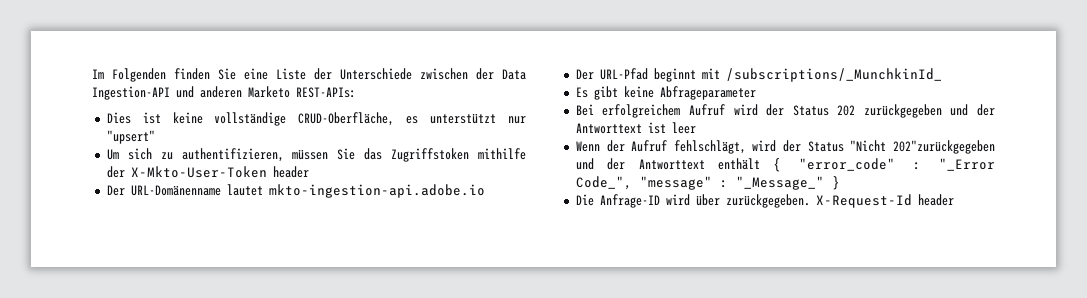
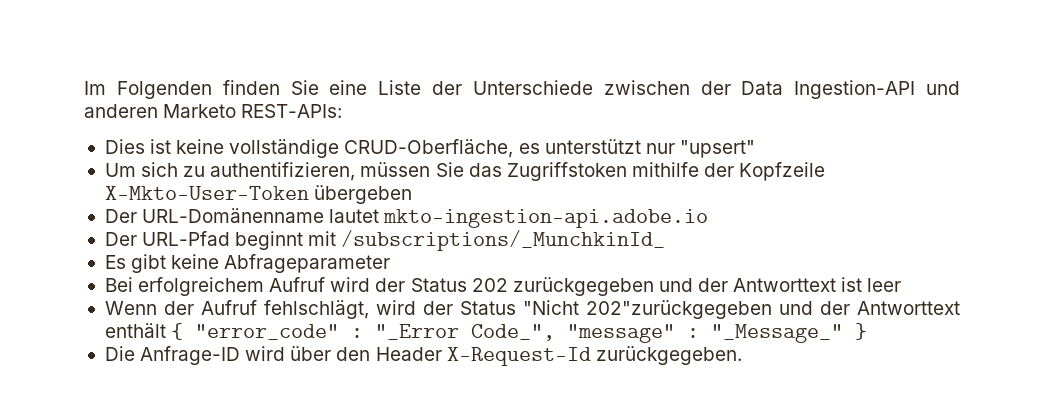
- Um sich zu authentifizieren, müssen Sie das Zugriffstoken mithilfe der X-Mkto-User-Token header
+ Um sich zu authentifizieren, müssen Sie das Zugriffstoken mithilfe der Kopfzeile X-Mkto-User-Token übergeben
- Die Anfrage-ID wird über zurückgegeben. X-Request-Id header
+ Die Anfrage-ID wird über den Header X-Request-Id zurückgegeben.

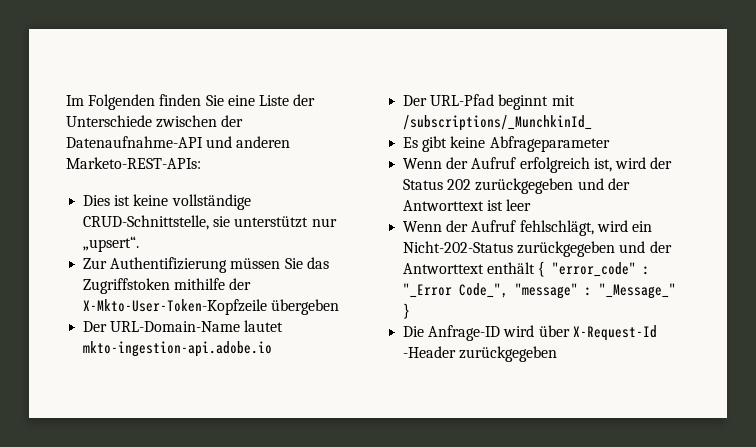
- Im Folgenden finden Sie eine Liste der Unterschiede zwischen der Data Ingestion-API und anderen Marketo REST-APIs:
- Dies ist keine vollständige CRUD-Oberfläche, es unterstützt nur "upsert"
- Um sich zu authentifizieren, müssen Sie das Zugriffstoken mithilfe der Kopfzeile X-Mkto-User-Token übergeben
+ Im Folgenden finden Sie eine Liste der Unterschiede zwischen der Datenaufnahme-API und anderen Marketo-REST-APIs:
+ Dies ist keine vollständige CRUD-Schnittstelle, sie unterstützt nur „upsert“.
+ Zur Authentifizierung müssen Sie das Zugriffstoken mithilfe der X-Mkto-User-Token-Kopfzeile übergeben
- Der URL-Domänenname lautet mkto-ingestion-api.adobe.io
+ Der URL-Domain-Name lautet mkto-ingestion-api.adobe.io
- Bei erfolgreichem Aufruf wird der Status 202 zurückgegeben und der Antworttext ist leer
+ Wenn der Aufruf erfolgreich ist, wird der Status 202 zurückgegeben und der Antworttext ist leer
- Wenn der Aufruf fehlschlägt, wird der Status "Nicht 202"zurückgegeben und der Antworttext enthält { "error_code" : "_Error Code_", "message" : "_Message_" }
+ Wenn der Aufruf fehlschlägt, wird ein Nicht-202-Status zurückgegeben und der Antworttext enthält { "error_code" : "_Error Code_", "message" : "_Message_" }
- Die Anfrage-ID wird über den Header X-Request-Id zurückgegeben.
+ Die Anfrage-ID wird über X-Request-Id -Header zurückgegeben

